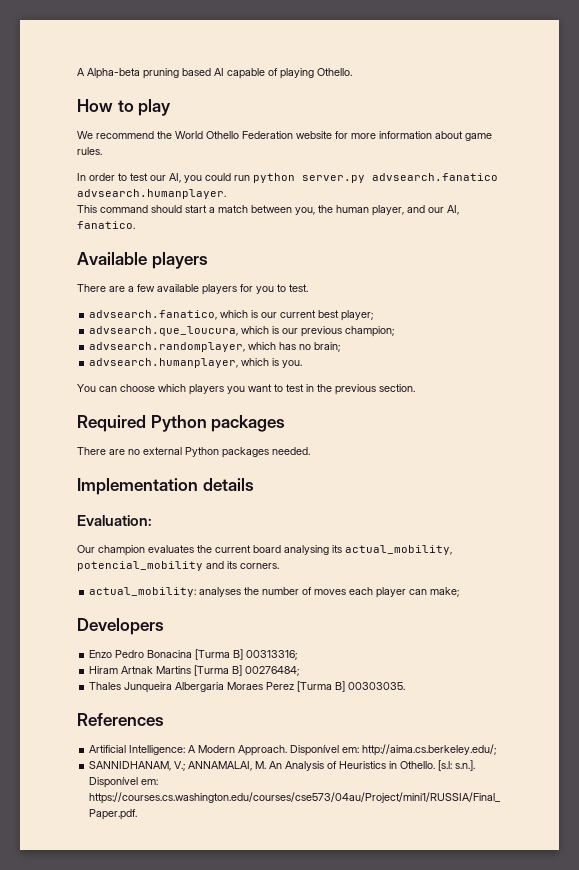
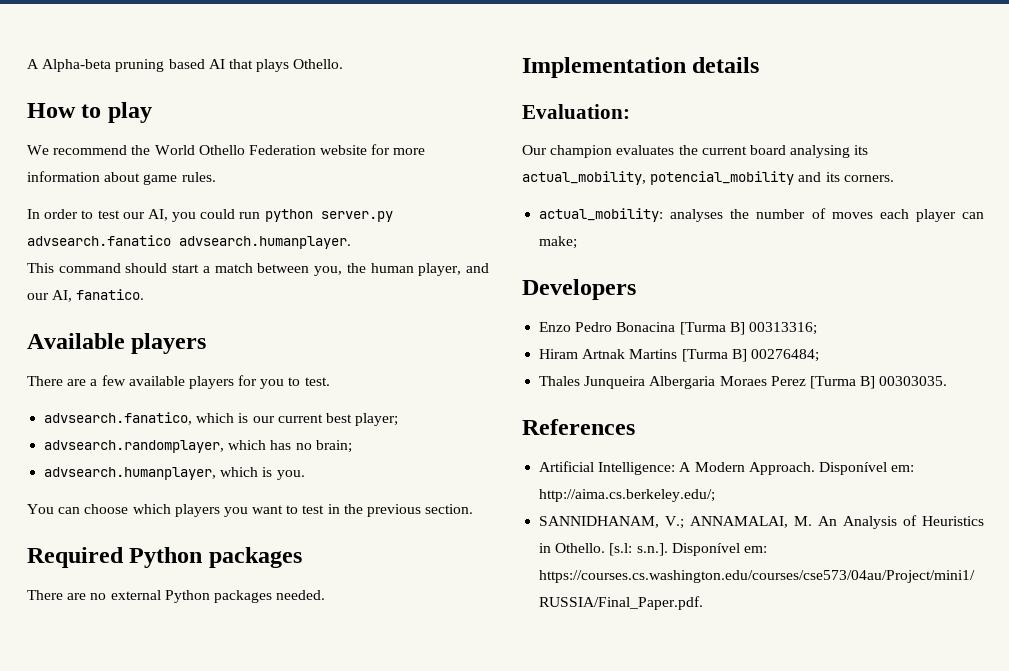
- A Alpha-beta pruning based AI capable of playing Othello.
+ A Alpha-beta pruning based AI that plays Othello.
- advsearch.que_loucura, which is our previous champion;

